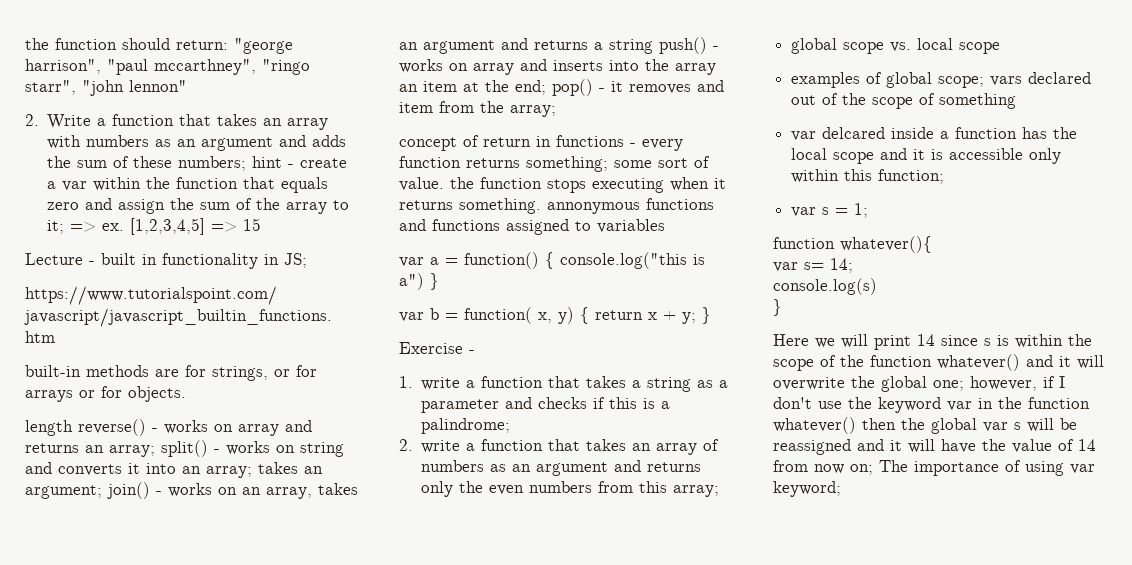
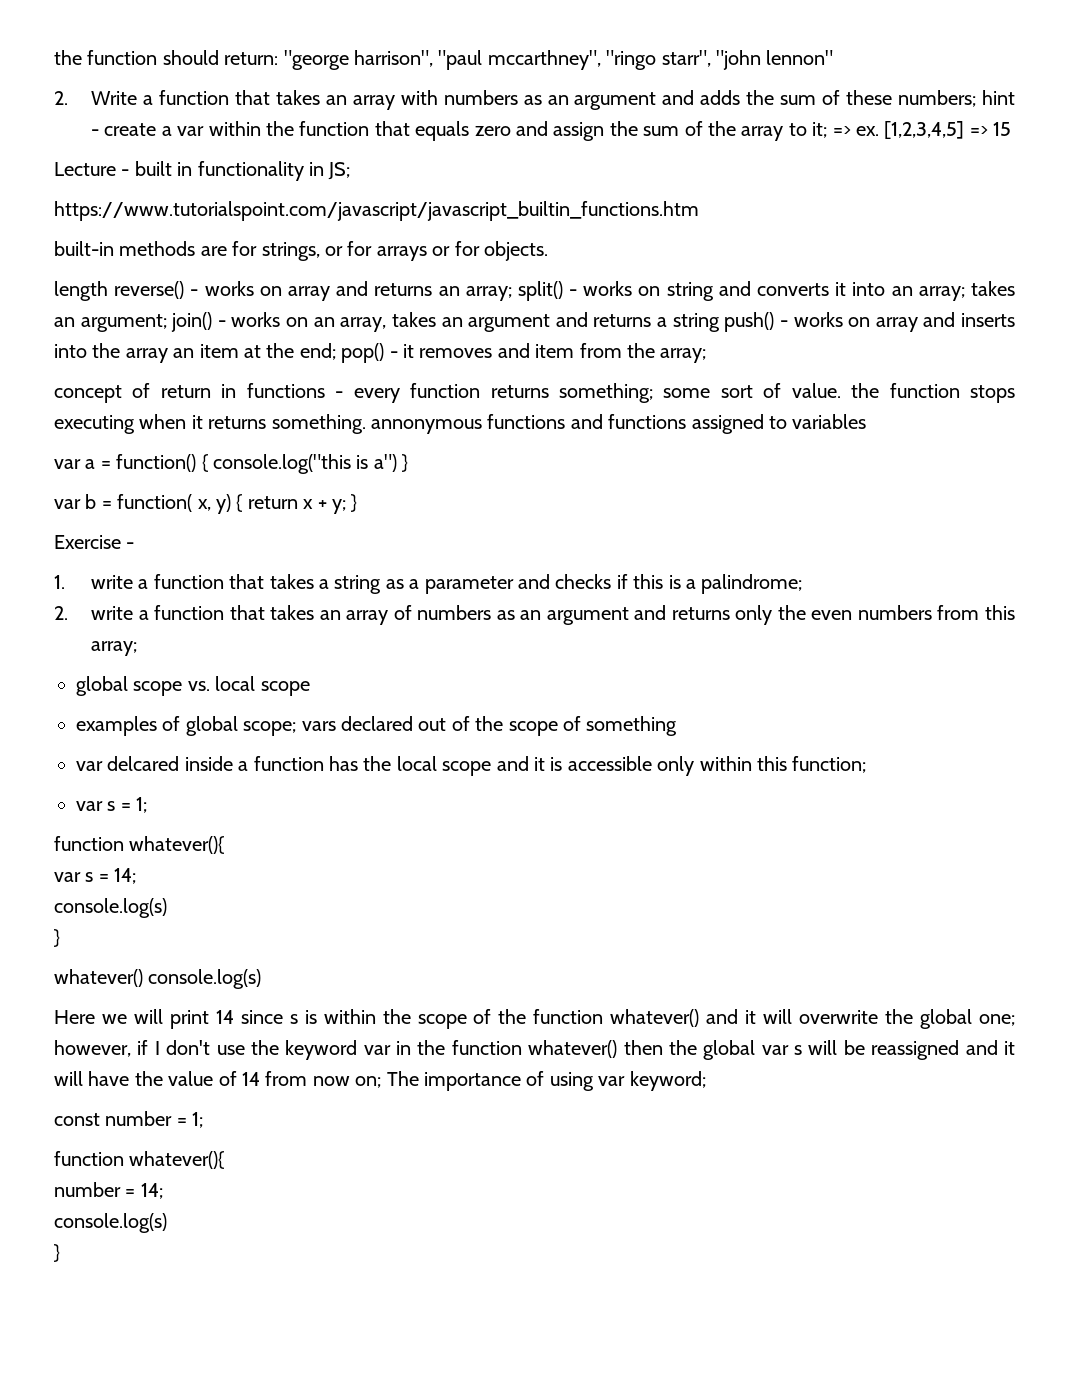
- var s= 14;
+ var s = 14;
  console.log(s)
  }
+ whatever() console.log(s)
+ const number = 1;
+ function whatever(){
+ number = 14;
+ console.log(s)
+ }

